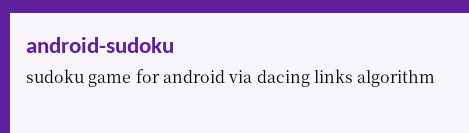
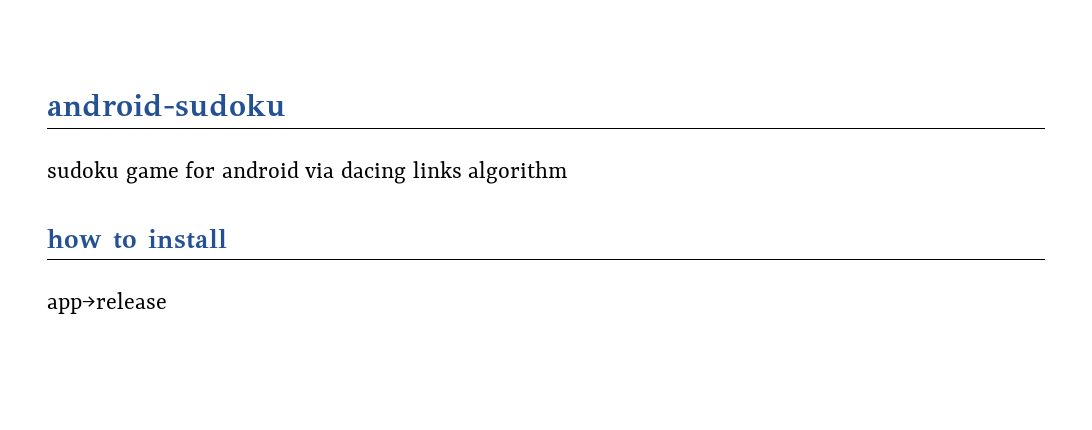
+ how to install
+ app→release

